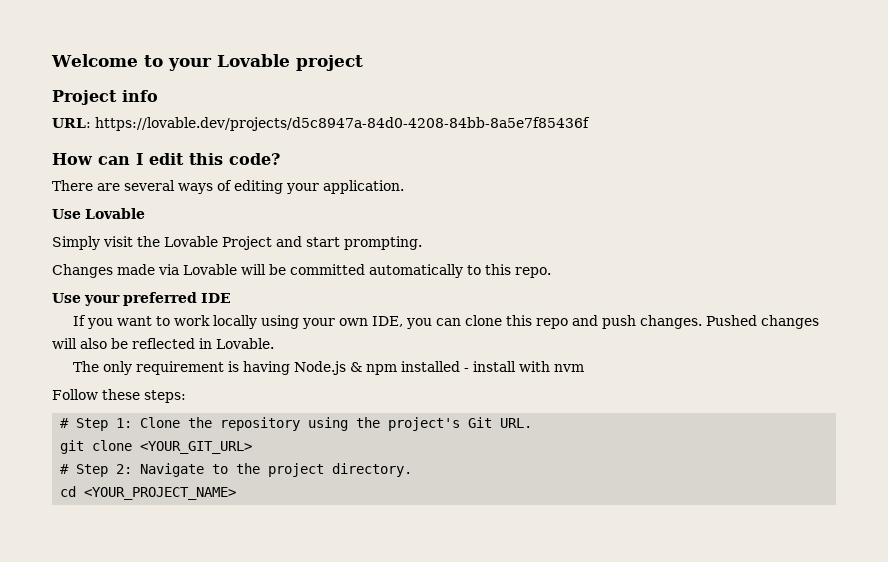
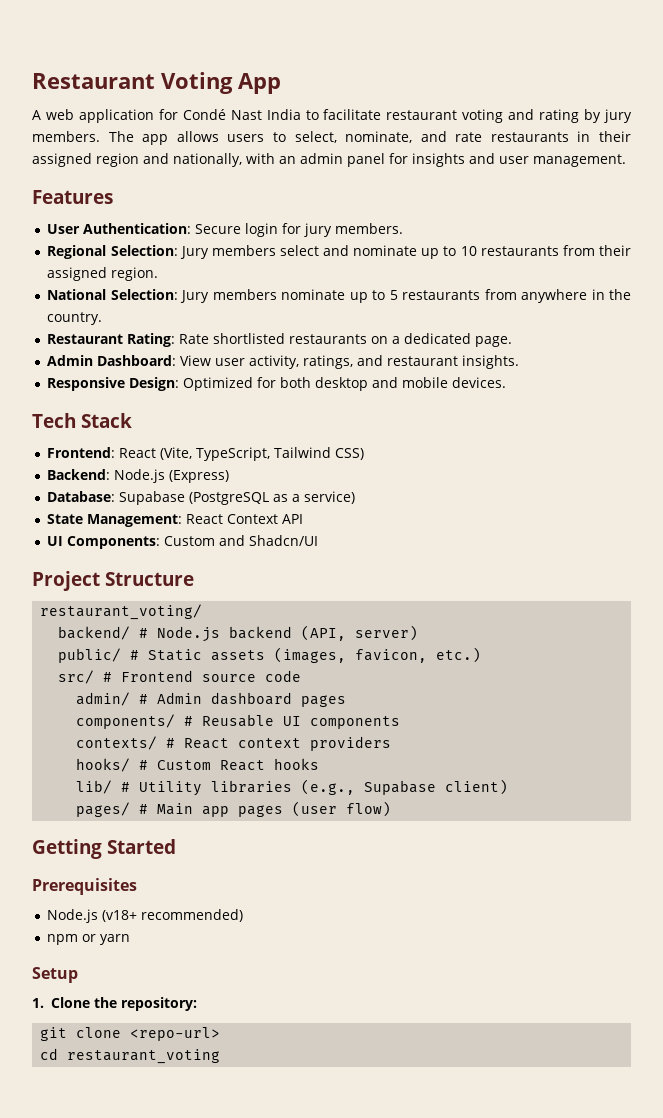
- Welcome to your Lovable project
- Project info
- URL: https://lovable.dev/projects/d5c8947a-84d0-4208-84bb-8a5e7f85436f
- How can I edit this code?
- There are several ways of editing your application.
- Use Lovable
- Simply visit the Lovable Project and start prompting.
- Changes made via Lovable will be committed automatically to this repo.
- Use your preferred IDE
- If you want to work locally using your own IDE, you can clone this repo and push changes. Pushed changes will also be reflected in Lovable.
- The only requirement is having Node.js & npm installed - install with nvm
- Follow these steps:
- # Step 1: Clone the repository using the project's Git URL.
- git clone <YOUR_GIT_URL>
- # Step 2: Navigate to the project directory.
+ Restaurant Voting App
+ A web application for Condé Nast India to facilitate restaurant voting and rating by jury members. The app allows users to select, nominate, and rate restaurants in their assigned region and nationally, with an admin panel for insights and user management.
+ Features
+ User Authentication: Secure login for jury members.
+ Regional Selection: Jury members select and nominate up to 10 restaurants from their assigned region.
+ National Selection: Jury members nominate up to 5 restaurants from anywhere in the country.
+ Restaurant Rating: Rate shortlisted restaurants on a dedicated page.
+ Admin Dashboard: View user activity, ratings, and restaurant insights.
+ Responsive Design: Optimized for both desktop and mobile devices.
+ Tech Stack
+ Frontend: React (Vite, TypeScript, Tailwind CSS)
+ Backend: Node.js (Express)
+ Database: Supabase (PostgreSQL as a service)
+ State Management: React Context API
+ UI Components: Custom and Shadcn/UI
+ Project Structure
+ restaurant_voting/
+ backend/ # Node.js backend (API, server)
+ public/ # Static assets (images, favicon, etc.)
+ src/ # Frontend source code
+ admin/ # Admin dashboard pages
+ components/ # Reusable UI components
+ contexts/ # React context providers
+ hooks/ # Custom React hooks
+ lib/ # Utility libraries (e.g., Supabase client)
+ pages/ # Main app pages (user flow)
+ Getting Started
+ Prerequisites
+ Node.js (v18+ recommended)
+ npm or yarn
+ Setup
+ 1. Clone the repository:
+ git clone <repo-url>
- cd <YOUR_PROJECT_NAME>
+ cd restaurant_voting

